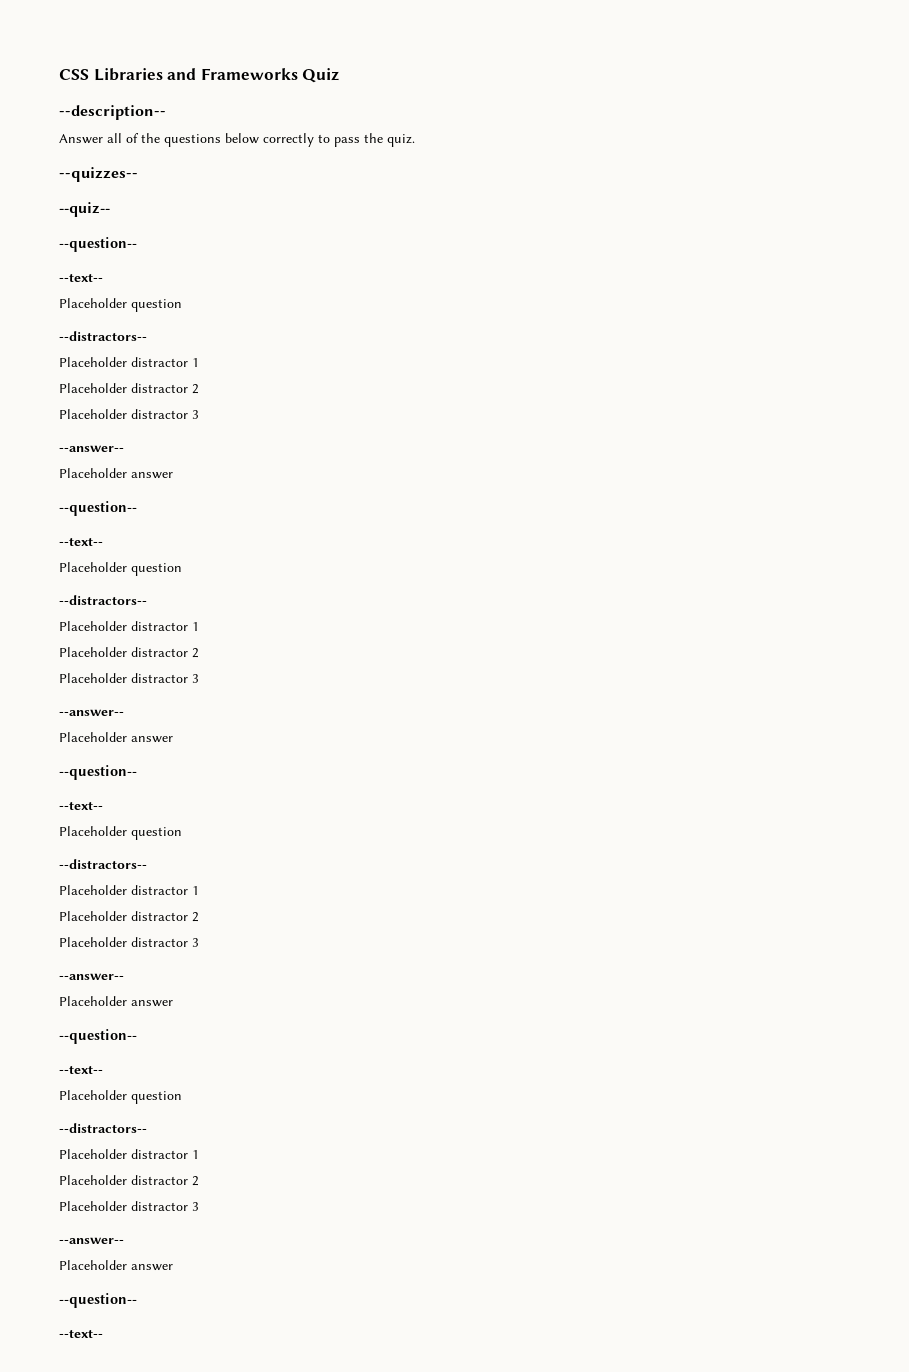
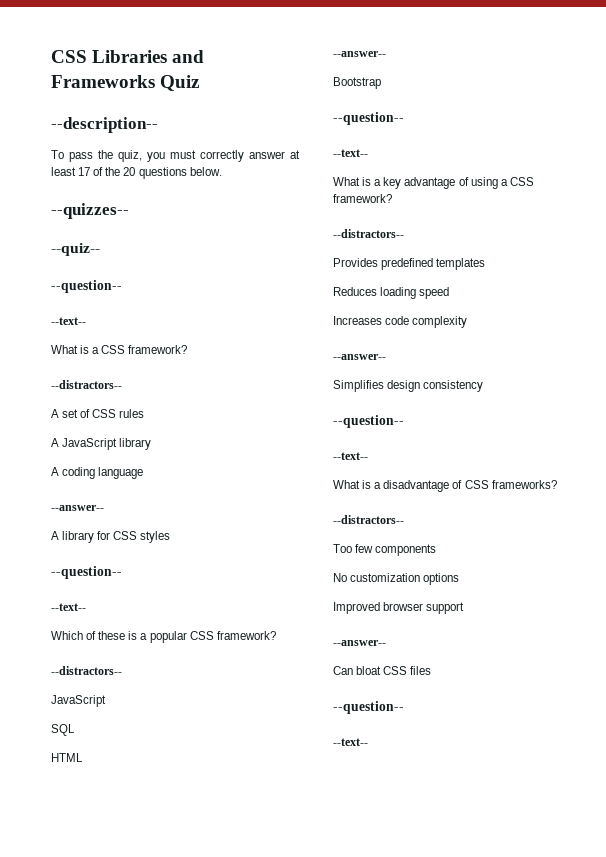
- Answer all of the questions below correctly to pass the quiz.
+ To pass the quiz, you must correctly answer at least 17 of the 20 questions below.
  --quizzes--
  --quiz--
  --question--
  --text--
- Placeholder question
+ What is a CSS framework?
  --distractors--
- Placeholder distractor 1
- Placeholder distractor 2
- Placeholder distractor 3
+ A set of CSS rules
+ A JavaScript library
+ A coding language
  --answer--
- Placeholder answer
+ A library for CSS styles
  --question--
  --text--
- Placeholder question
+ Which of these is a popular CSS framework?
  --distractors--
- Placeholder distractor 1
- Placeholder distractor 2
- Placeholder distractor 3
+ JavaScript
+ SQL
+ HTML
  --answer--
- Placeholder answer
+ Bootstrap
  --question--
  --text--
- Placeholder question
+ What is a key advantage of using a CSS framework?
  --distractors--
- Placeholder distractor 1
- Placeholder distractor 2
- Placeholder distractor 3
+ Provides predefined templates
+ Reduces loading speed
+ Increases code complexity
  --answer--
- Placeholder answer
+ Simplifies design consistency
  --question--
  --text--
- Placeholder question
+ What is a disadvantage of CSS frameworks?
  --distractors--
- Placeholder distractor 1
- Placeholder distractor 2
- Placeholder distractor 3
+ Too few components
+ No customization options
+ Improved browser support
  --answer--
- Placeholder answer
+ Can bloat CSS files

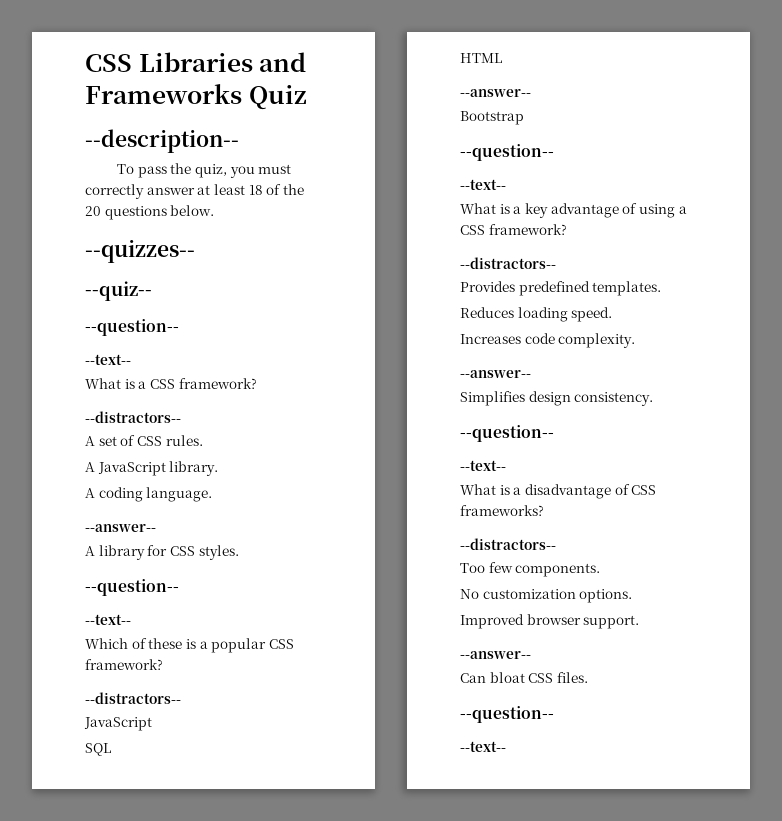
- To pass the quiz, you must correctly answer at least 17 of the 20 questions below.
+ To pass the quiz, you must correctly answer at least 18 of the 20 questions below.
- A set of CSS rules
+ A set of CSS rules.
- A JavaScript library
+ A JavaScript library.
- A coding language
+ A coding language.
- A library for CSS styles
+ A library for CSS styles.
- Provides predefined templates
+ Provides predefined templates.
- Reduces loading speed
+ Reduces loading speed.
- Increases code complexity
+ Increases code complexity.
- Simplifies design consistency
+ Simplifies design consistency.
- Too few components
+ Too few components.
- No customization options
+ No customization options.
- Improved browser support
+ Improved browser support.
- Can bloat CSS files
+ Can bloat CSS files.

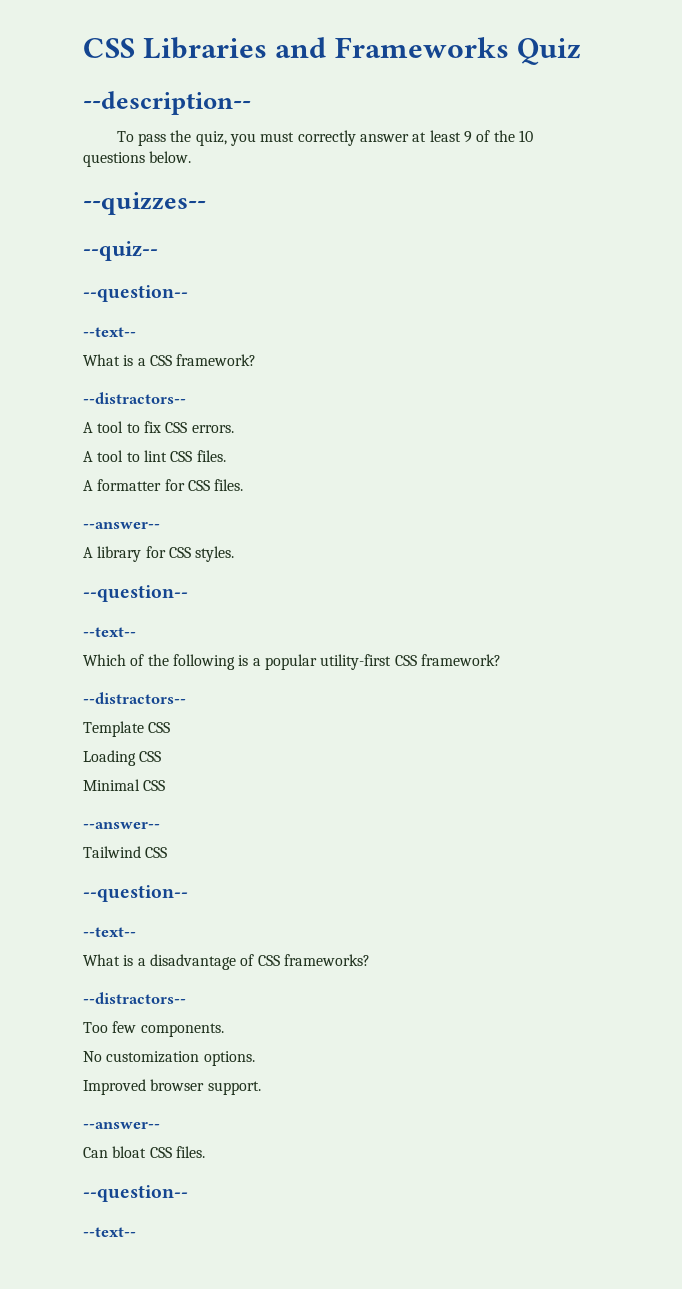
- To pass the quiz, you must correctly answer at least 18 of the 20 questions below.
+ To pass the quiz, you must correctly answer at least 9 of the 10 questions below.
- A set of CSS rules.
- A JavaScript library.
- A coding language.
+ A tool to fix CSS errors.
+ A tool to lint CSS files.
+ A formatter for CSS files.
- Which of these is a popular CSS framework?
+ Which of the following is a popular utility-first CSS framework?
  --distractors--
- JavaScript
- SQL
- HTML
+ Template CSS
+ Loading CSS
+ Minimal CSS
  --answer--
- Bootstrap
- --question--
- --text--
- What is a key advantage of using a CSS framework?
- --distractors--
- Provides predefined templates.
- Reduces loading speed.
- Increases code complexity.
- --answer--
- Simplifies design consistency.
+ Tailwind CSS

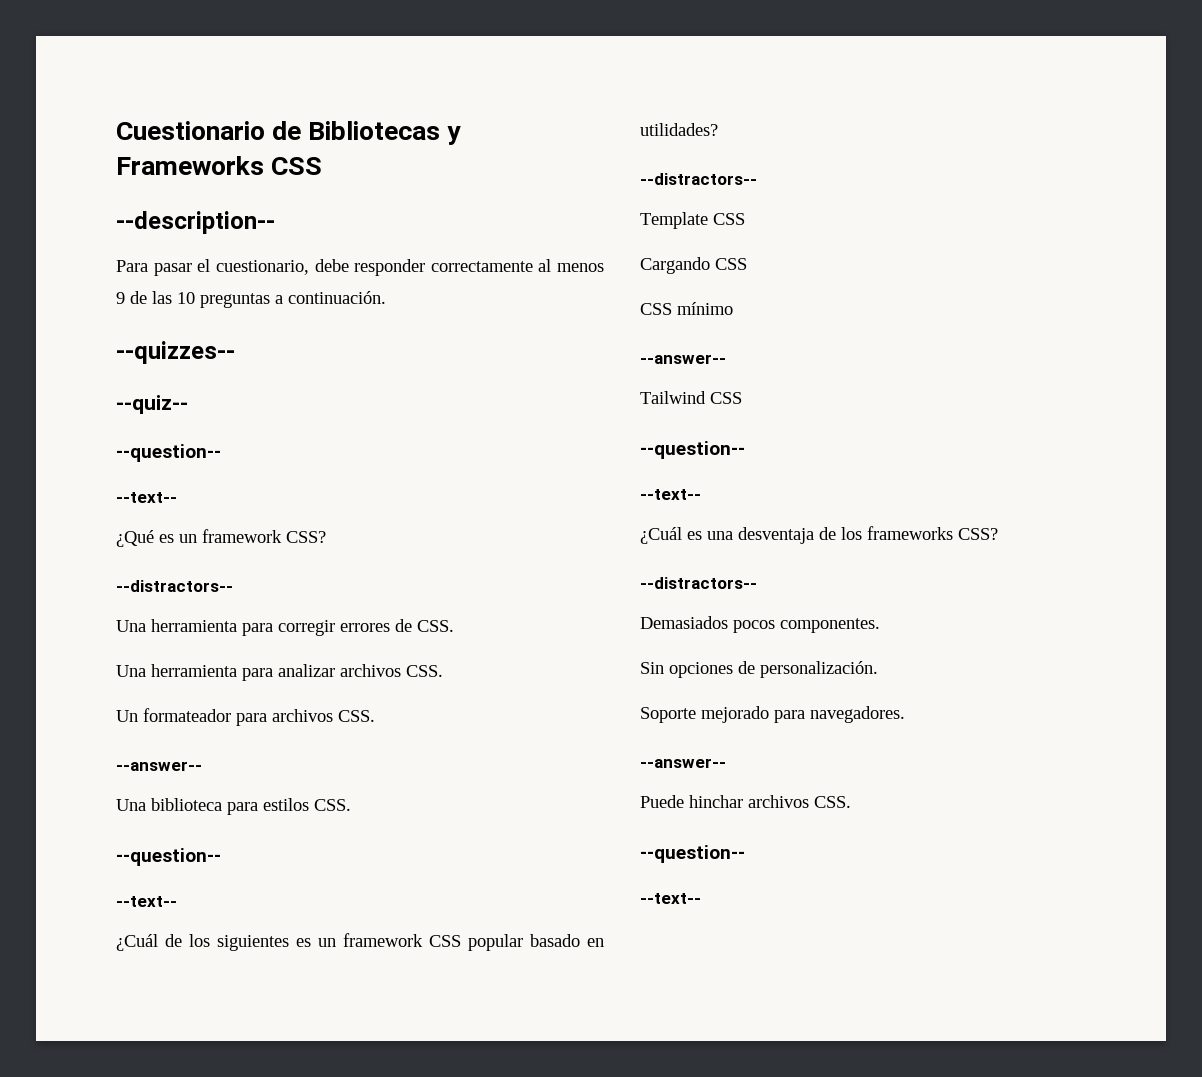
- CSS Libraries and Frameworks Quiz
+ Cuestionario de Bibliotecas y Frameworks CSS
  --description--
- To pass the quiz, you must correctly answer at least 9 of the 10 questions below.
+ Para pasar el cuestionario, debe responder correctamente al menos 9 de las 10 preguntas a continuación.
  --quizzes--
  --quiz--
  --question--
  --text--
- What is a CSS framework?
+ ¿Qué es un framework CSS?
  --distractors--
- A tool to fix CSS errors.
- A tool to lint CSS files.
- A formatter for CSS files.
+ Una herramienta para corregir errores de CSS.
+ Una herramienta para analizar archivos CSS.
+ Un formateador para archivos CSS.
  --answer--
- A library for CSS styles.
+ Una biblioteca para estilos CSS.
  --question--
  --text--
- Which of the following is a popular utility-first CSS framework?
+ ¿Cuál de los siguientes es un framework CSS popular basado en utilidades?
- Loading CSS
- Minimal CSS
+ Cargando CSS
+ CSS mínimo
- What is a disadvantage of CSS frameworks?
+ ¿Cuál es una desventaja de los frameworks CSS?
  --distractors--
- Too few components.
- No customization options.
- Improved browser support.
+ Demasiados pocos componentes.
+ Sin opciones de personalización.
+ Soporte mejorado para navegadores.
  --answer--
- Can bloat CSS files.
+ Puede hinchar archivos CSS.

